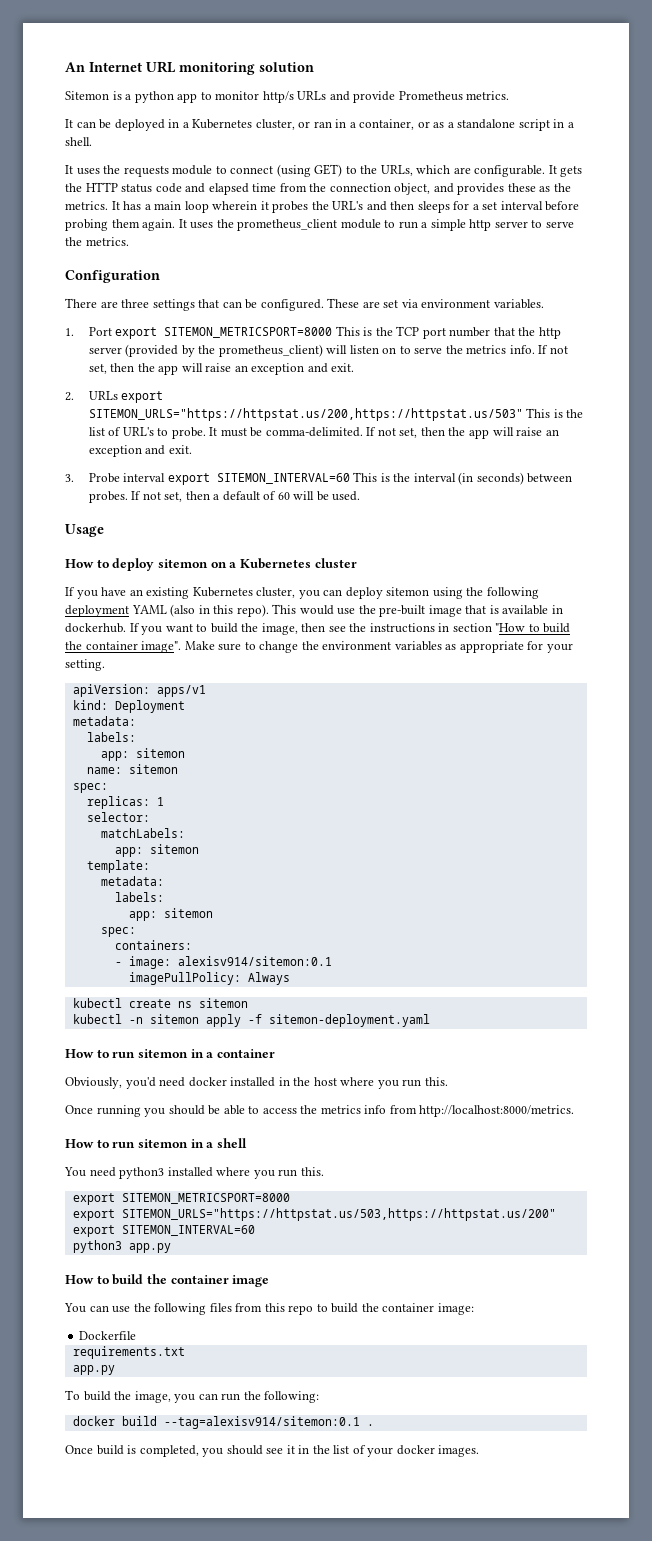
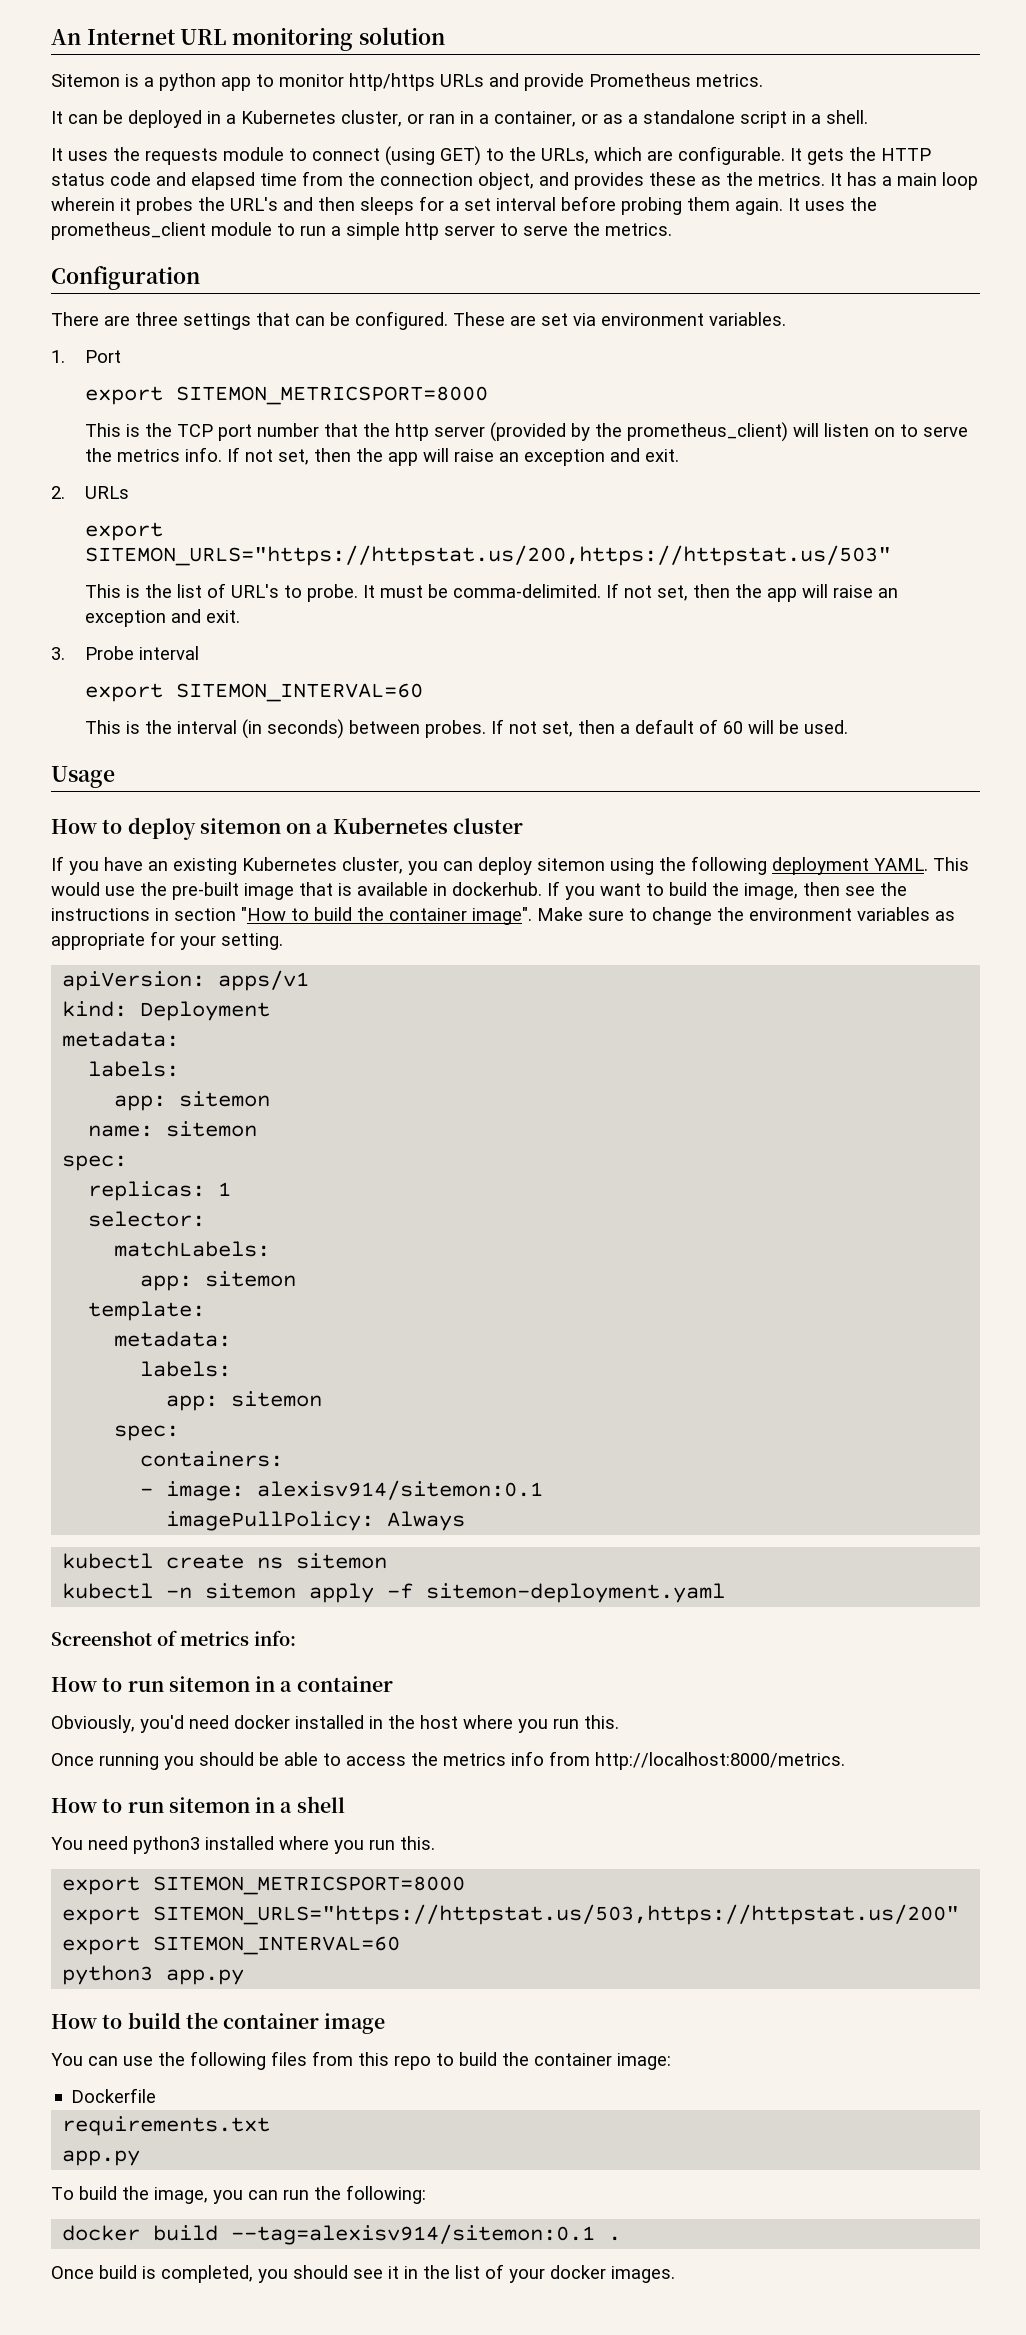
- Sitemon is a python app to monitor http/s URLs and provide Prometheus metrics.
+ Sitemon is a python app to monitor http/https URLs and provide Prometheus metrics.
- 1. Port export SITEMON_METRICSPORT=8000 This is the TCP port number that the http server (provided by the prometheus_client) will listen on to serve the metrics info.
+ 1. Port
+ export SITEMON_METRICSPORT=8000
+ This is the TCP port number that the http server (provided by the prometheus_client) will listen on to serve the metrics info.
- 2. URLs export SITEMON_URLS="https://httpstat.us/200,https://httpstat.us/503" This is the list of URL's to probe.
+ 2. URLs
+ export SITEMON_URLS="https://httpstat.us/200,https://httpstat.us/503"
+ This is the list of URL's to probe.
- 3. Probe interval export SITEMON_INTERVAL=60 This is the interval (in seconds) between probes.
+ 3. Probe interval
+ export SITEMON_INTERVAL=60
+ This is the interval (in seconds) between probes.
- If you have an existing Kubernetes cluster, you can deploy sitemon using the following deployment YAML (also in this repo).
+ If you have an existing Kubernetes cluster, you can deploy sitemon using the following deployment YAML.
+ Screenshot of metrics info:

